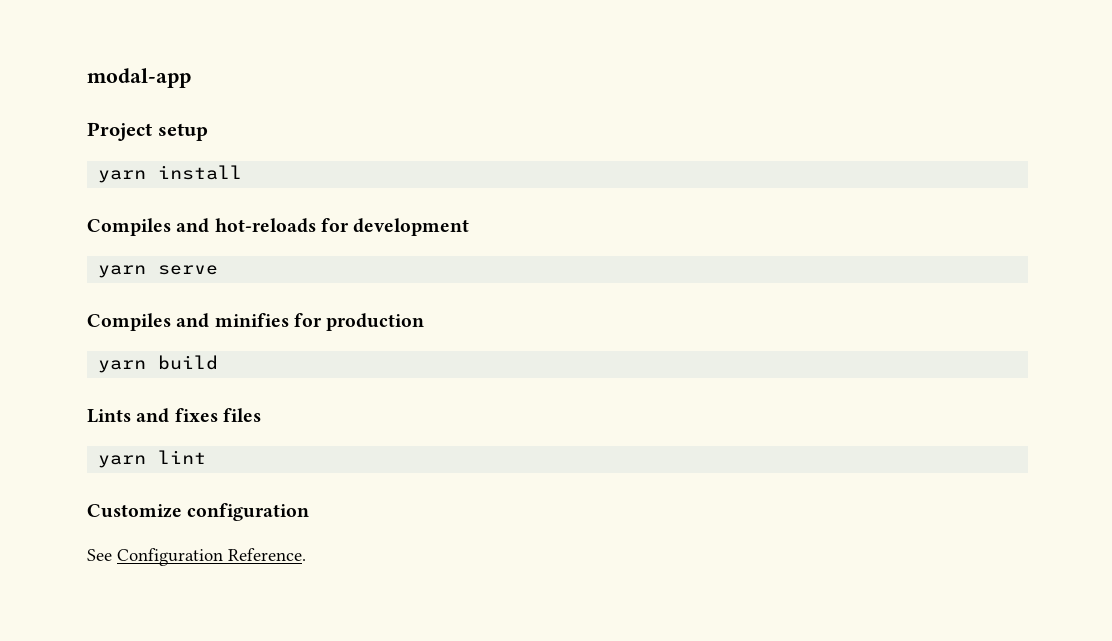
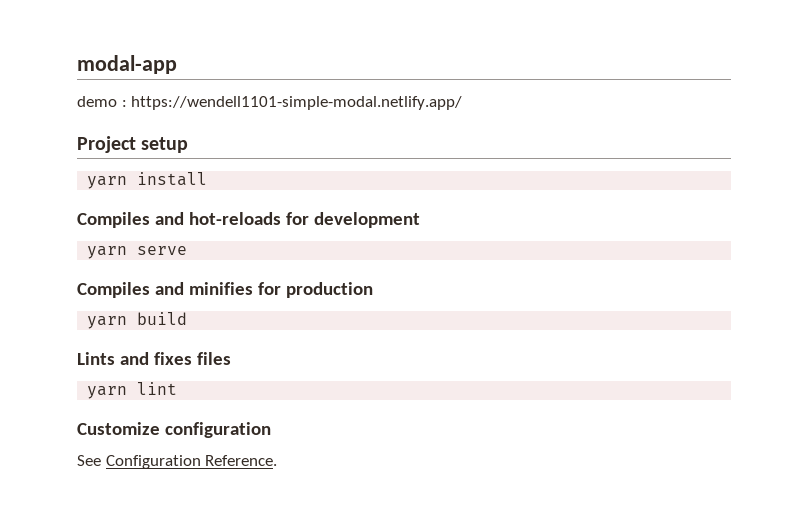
+ demo : https://wendell1101-simple-modal.netlify.app/

